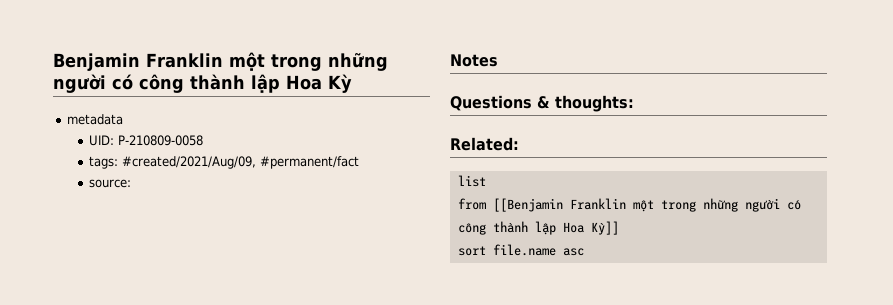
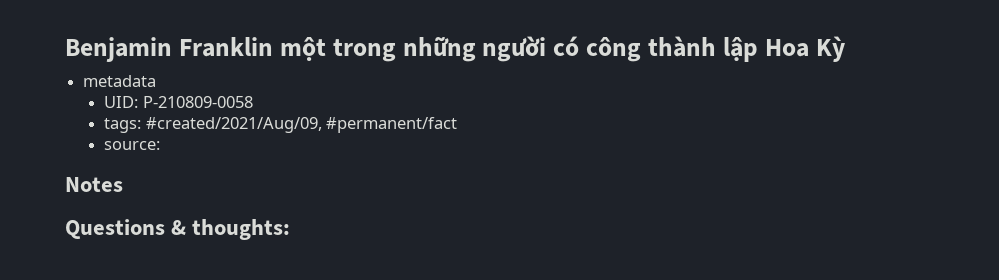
- Related:
- list
- from [[Benjamin Franklin một trong những người có công thành lập Hoa Kỳ]]
- sort file.name asc

